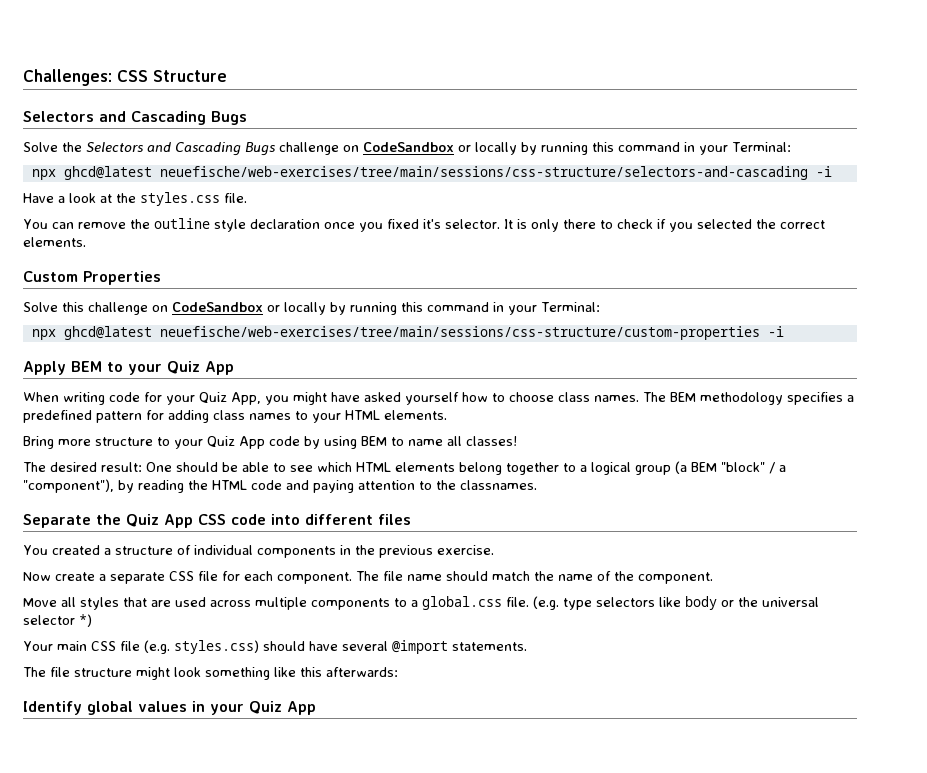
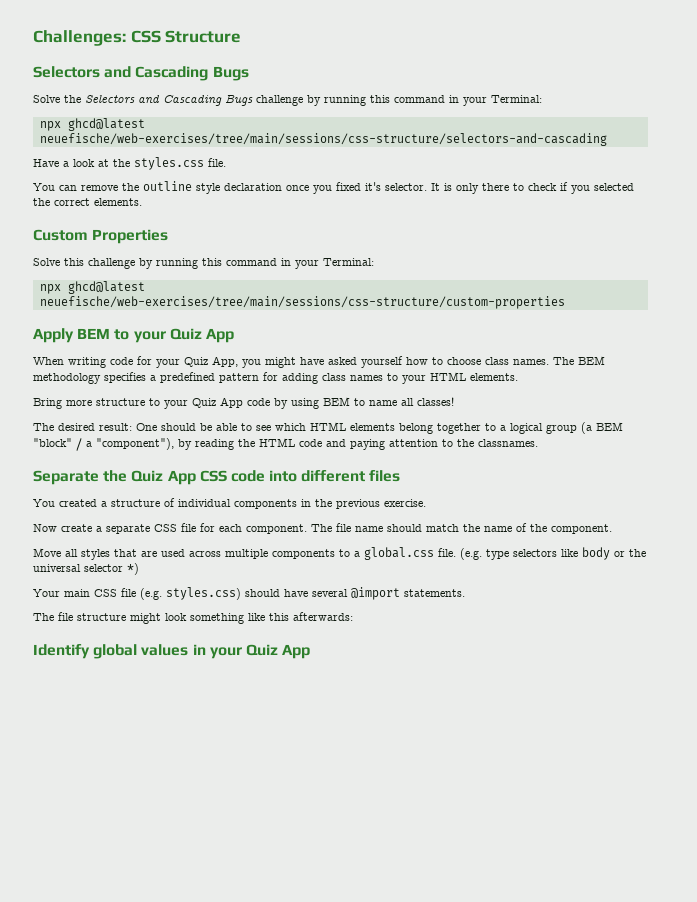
- Solve the Selectors and Cascading Bugs challenge on CodeSandbox or locally by running this command in your Terminal:
+ Solve the Selectors and Cascading Bugs challenge by running this command in your Terminal:
- npx ghcd@latest neuefische/web-exercises/tree/main/sessions/css-structure/selectors-and-cascading -i
+ npx ghcd@latest neuefische/web-exercises/tree/main/sessions/css-structure/selectors-and-cascading
- Solve this challenge on CodeSandbox or locally by running this command in your Terminal:
+ Solve this challenge by running this command in your Terminal:
- npx ghcd@latest neuefische/web-exercises/tree/main/sessions/css-structure/custom-properties -i
+ npx ghcd@latest neuefische/web-exercises/tree/main/sessions/css-structure/custom-properties

